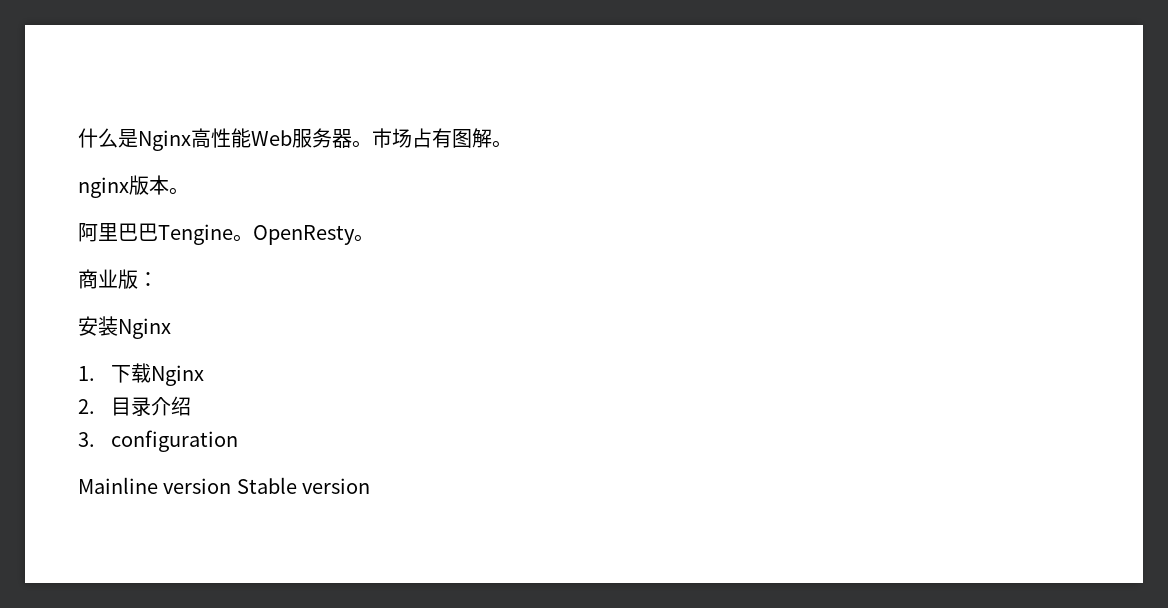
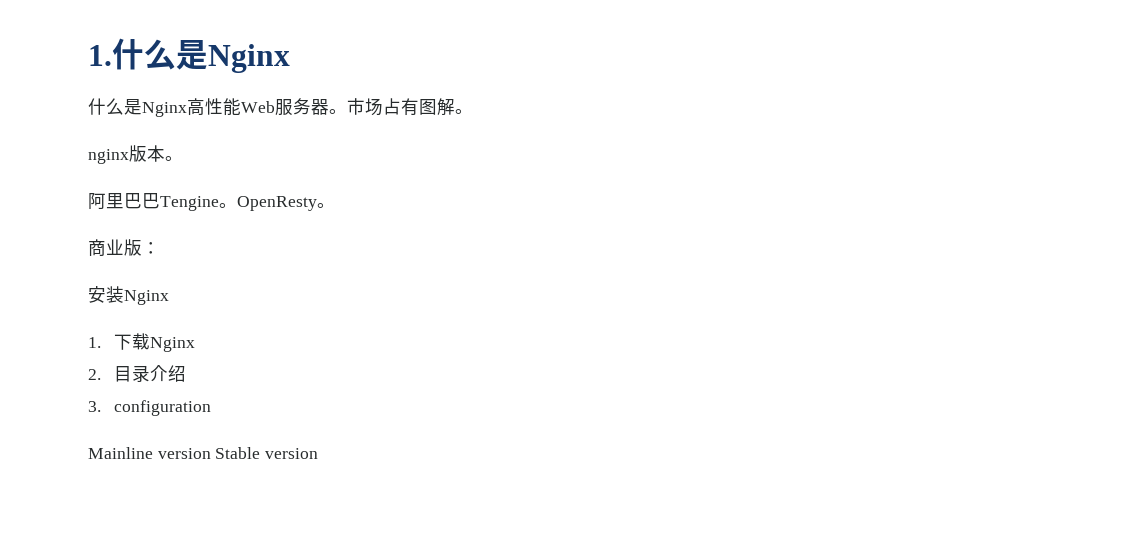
+ 1.什么是Nginx

